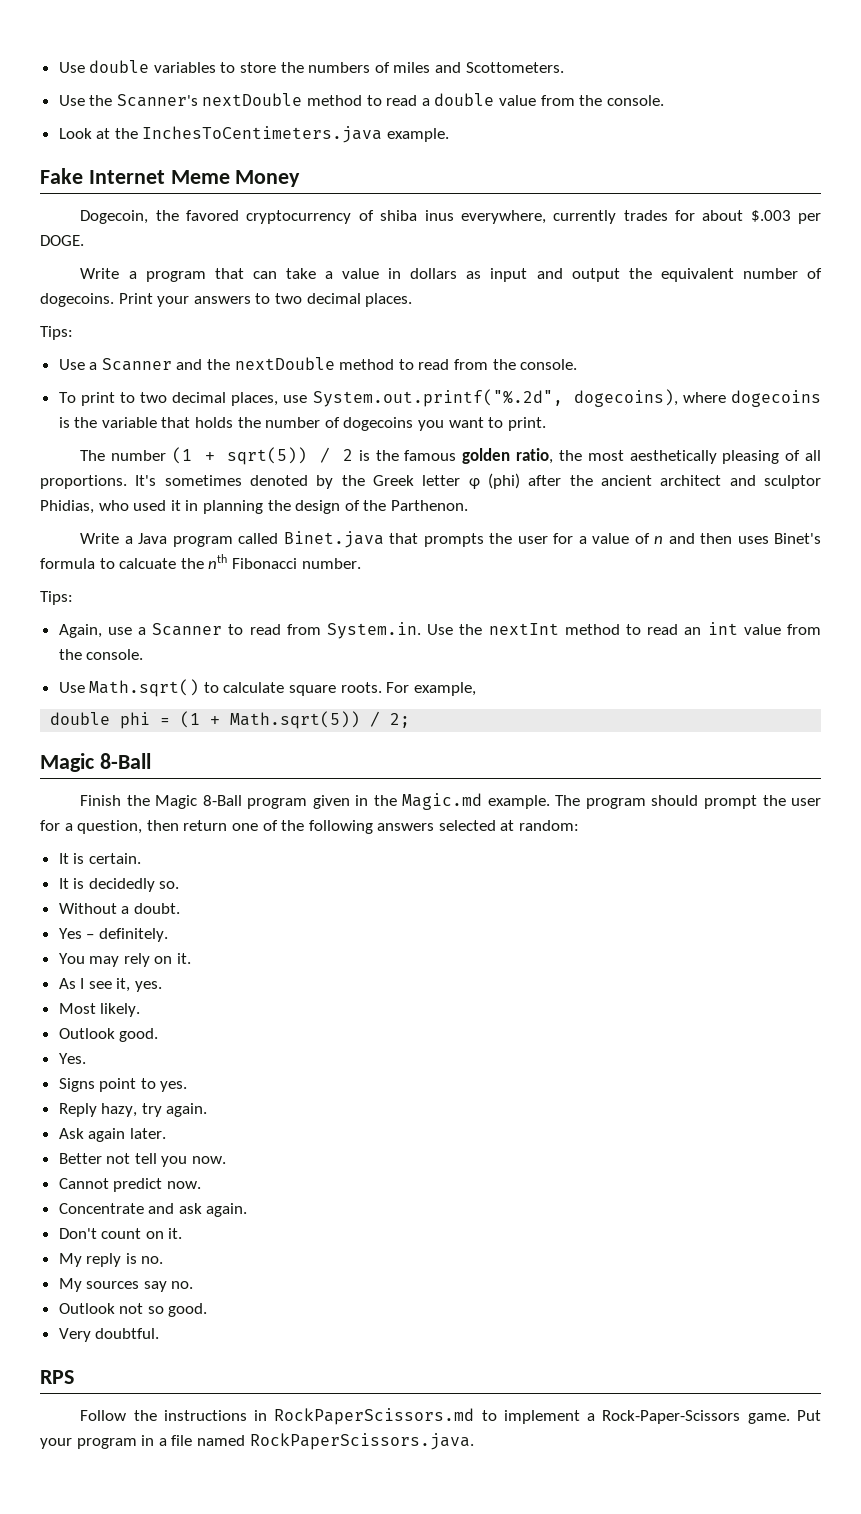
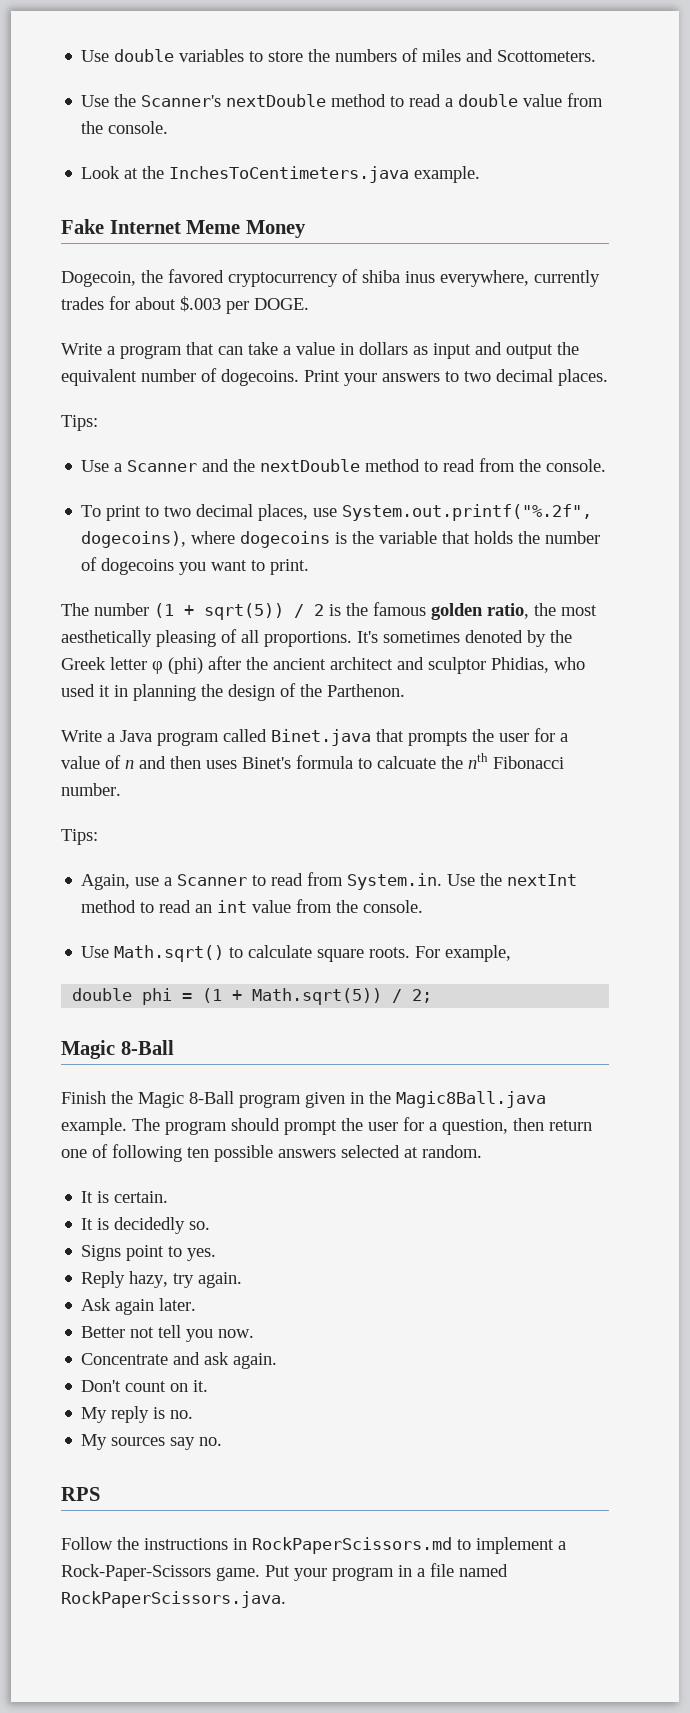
- To print to two decimal places, use System.out.printf("%.2d", dogecoins), where dogecoins is the variable that holds the number of dogecoins you want to print.
+ To print to two decimal places, use System.out.printf("%.2f", dogecoins), where dogecoins is the variable that holds the number of dogecoins you want to print.
- Finish the Magic 8-Ball program given in the Magic.md example.
+ Finish the Magic 8-Ball program given in the Magic8Ball.java example.
- The program should prompt the user for a question, then return one of the following answers selected at random:
+ The program should prompt the user for a question, then return one of following ten possible answers selected at random.
- Without a doubt.
- Yes – definitely.
- You may rely on it.
- As I see it, yes.
- Most likely.
- Outlook good.
- Yes.
- Cannot predict now.
- Outlook not so good.
- Very doubtful.

